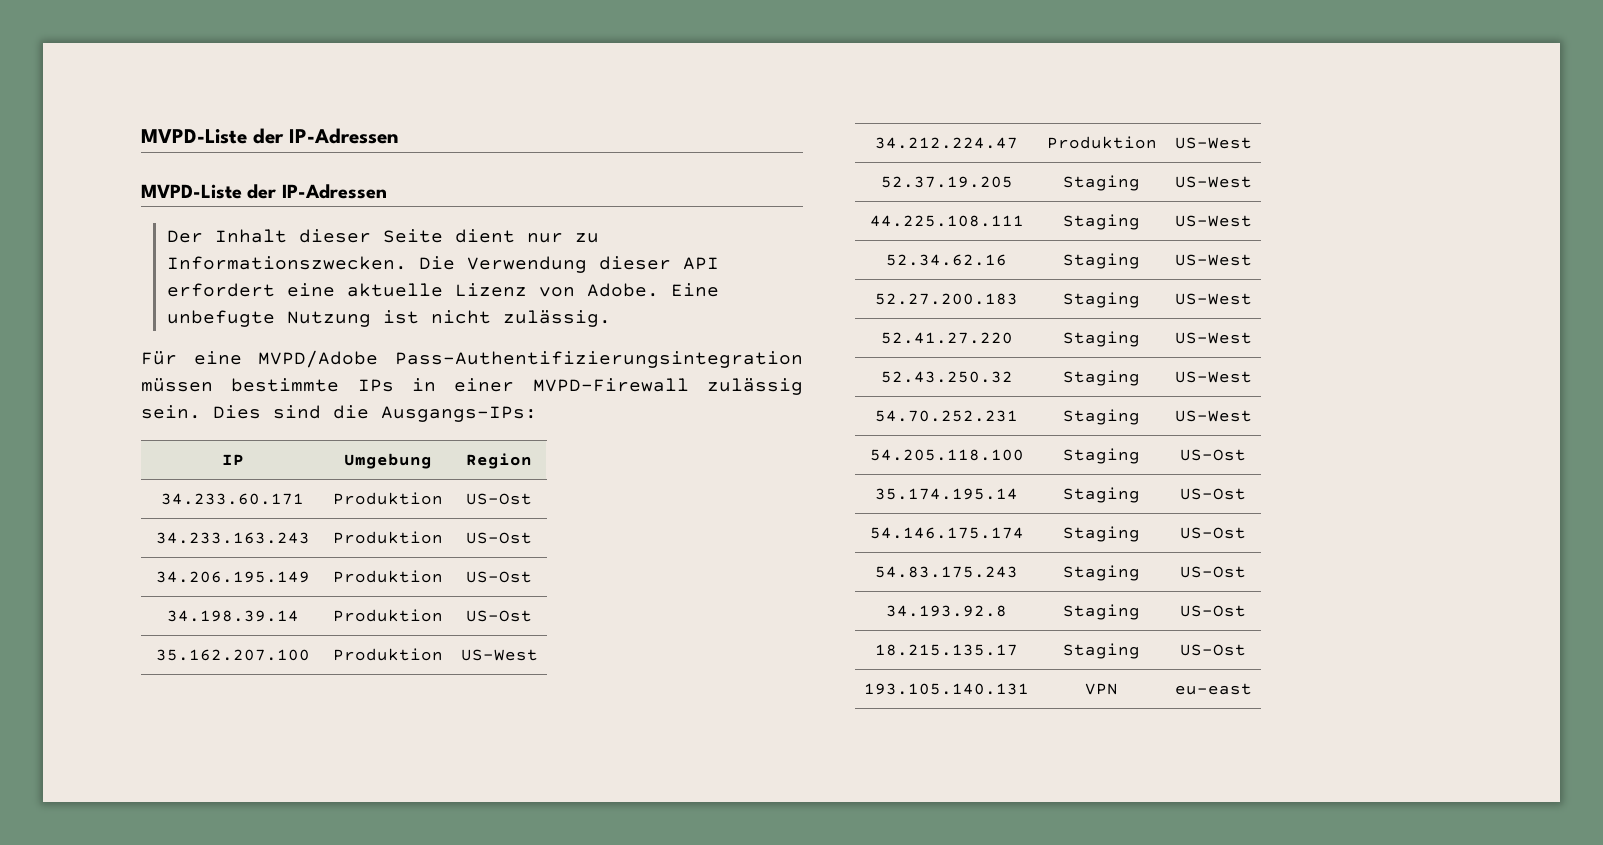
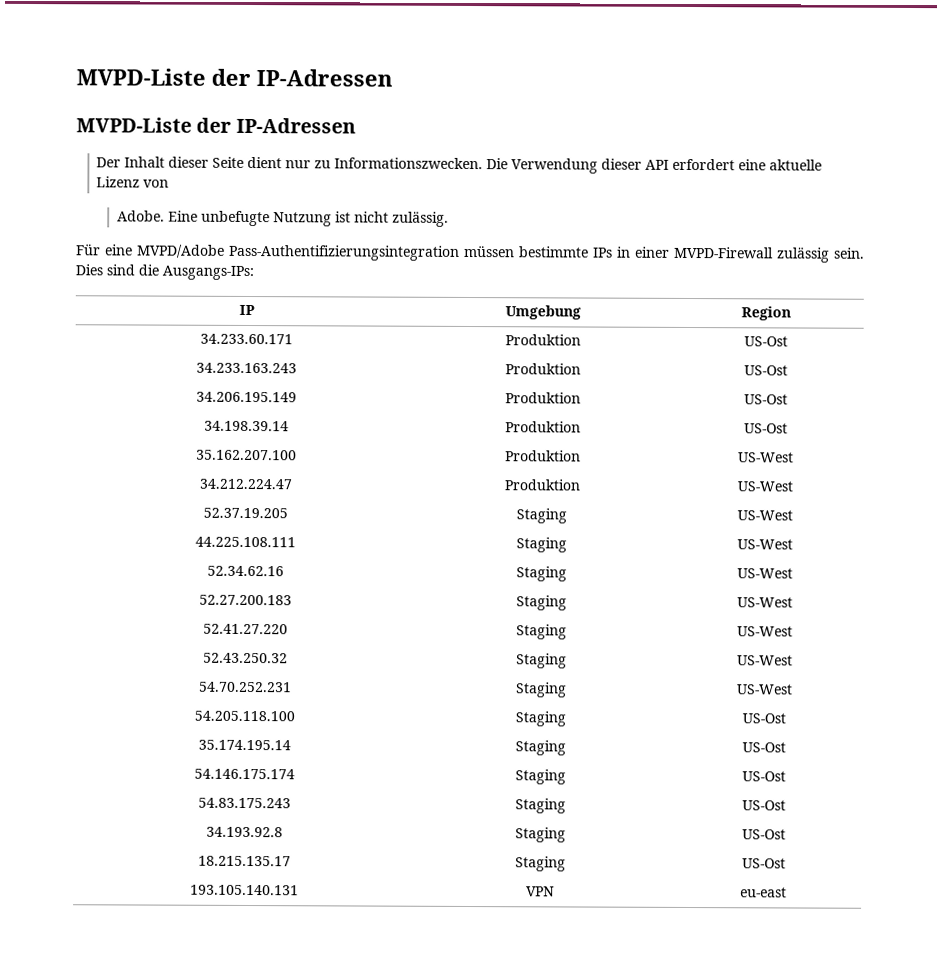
- Die Verwendung dieser API erfordert eine aktuelle Lizenz von Adobe.
+ Die Verwendung dieser API erfordert eine aktuelle Lizenz von
+ Adobe.

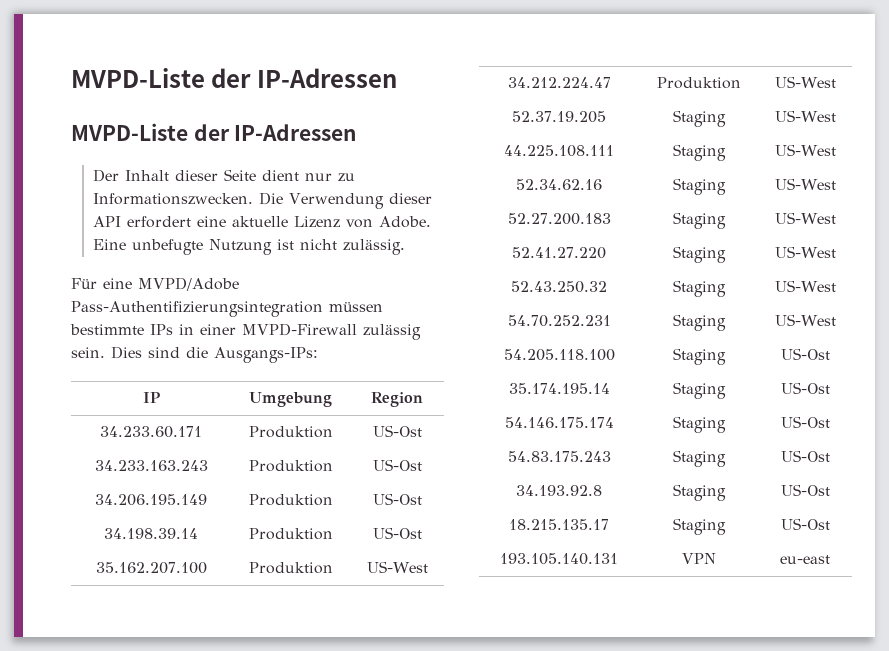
- Die Verwendung dieser API erfordert eine aktuelle Lizenz von
- Adobe.
+ Die Verwendung dieser API erfordert eine aktuelle Lizenz von Adobe.

